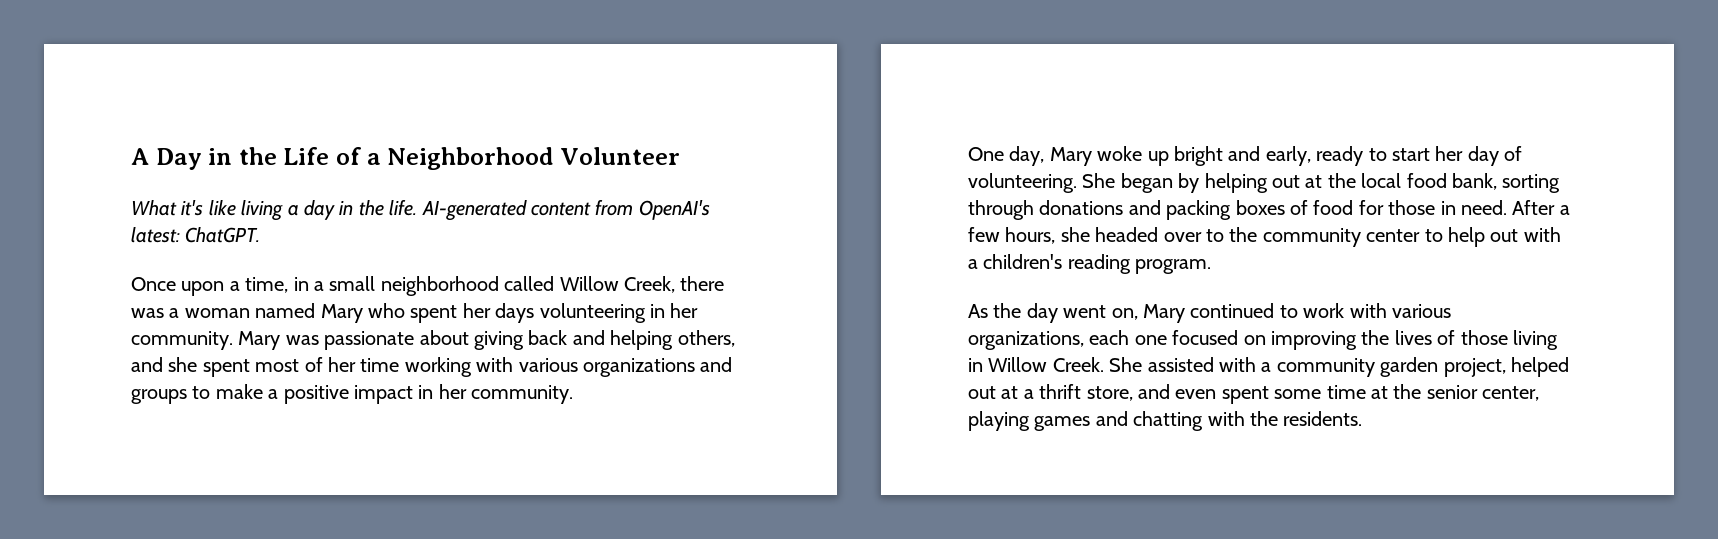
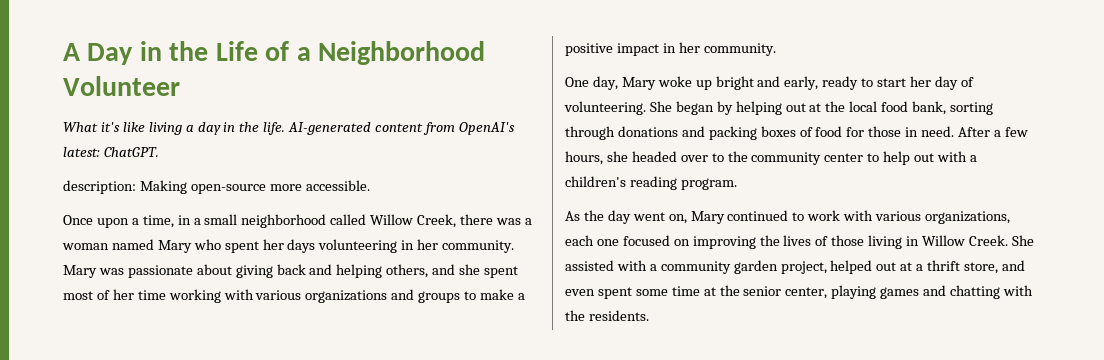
+ description: Making open-source more accessible.

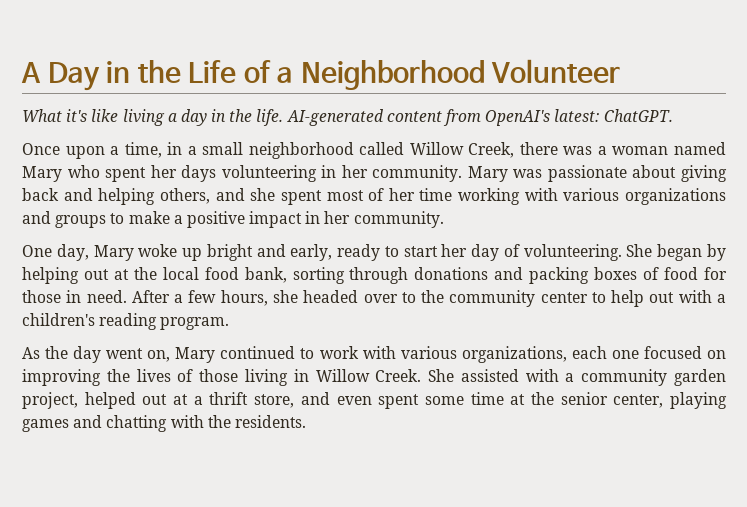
- description: Making open-source more accessible.

